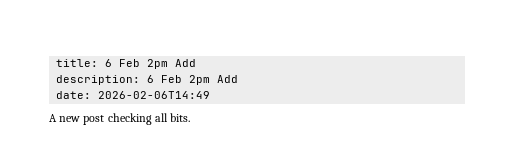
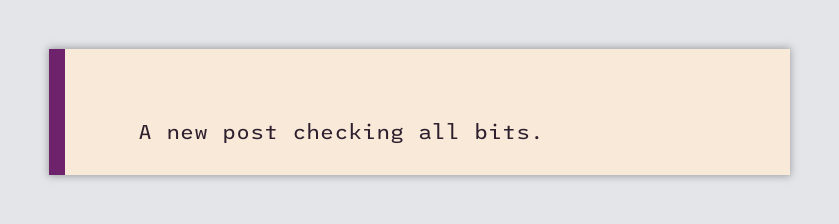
- title: 6 Feb 2pm Add
- description: 6 Feb 2pm Add
- date: 2026-02-06T14:49

